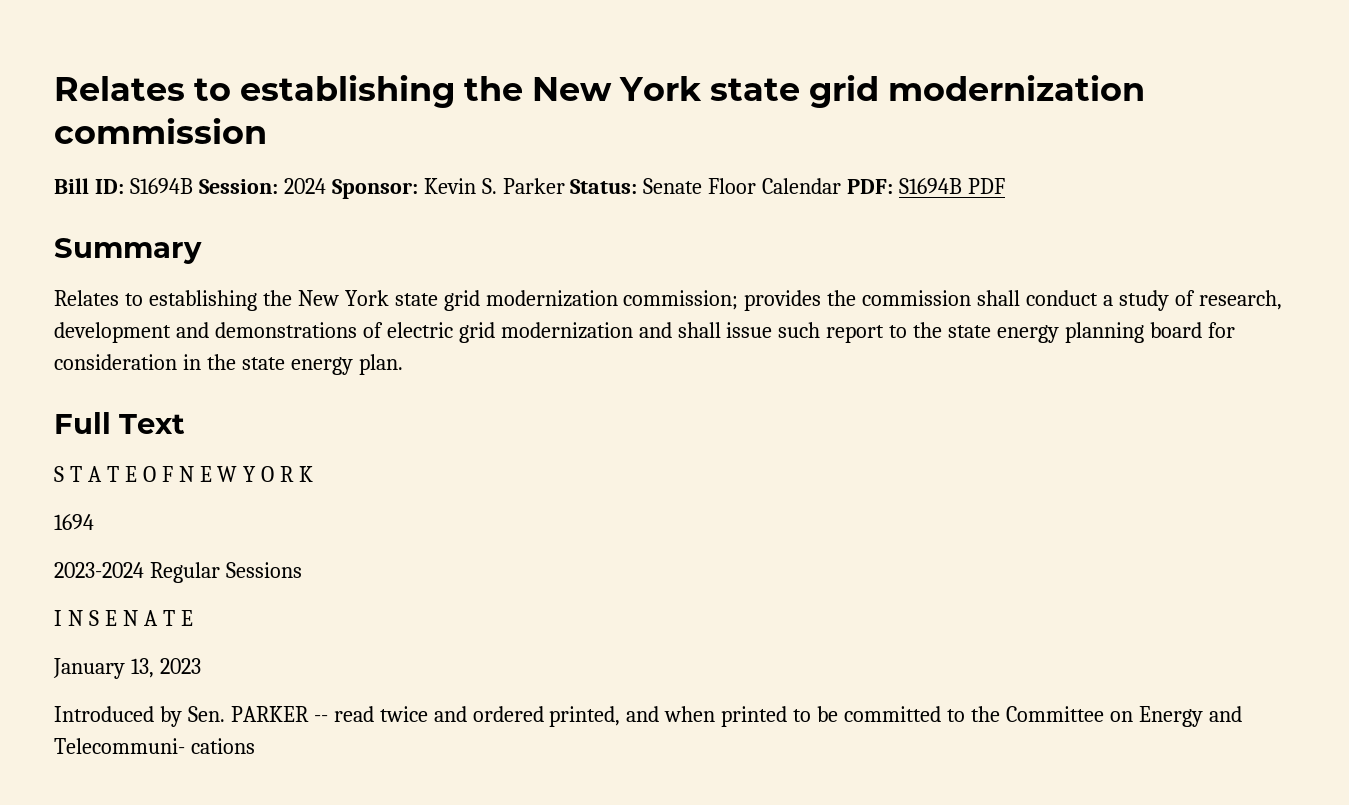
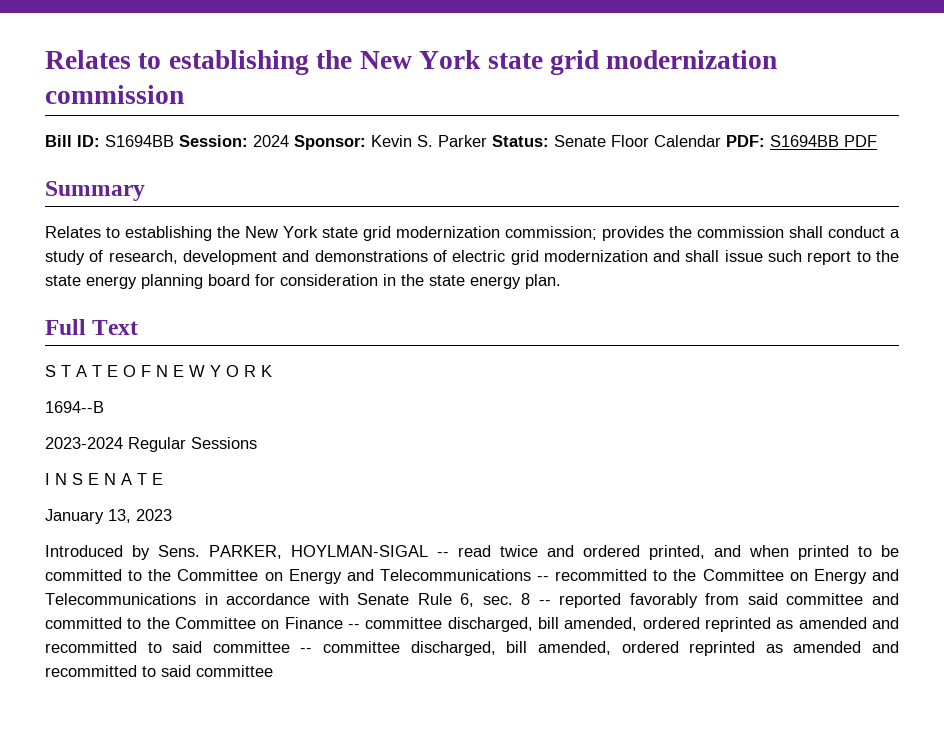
- Bill ID: S1694B Session: 2024 Sponsor: Kevin S. Parker Status: Senate Floor Calendar PDF: S1694B PDF
+ Bill ID: S1694BB Session: 2024 Sponsor: Kevin S. Parker Status: Senate Floor Calendar PDF: S1694BB PDF
- 1694
+ 1694--B
- Introduced by Sen. PARKER -- read twice and ordered printed, and when printed to be committed to the Committee on Energy and Telecommuni- cations
+ Introduced by Sens. PARKER, HOYLMAN-SIGAL -- read twice and ordered printed, and when printed to be committed to the Committee on Energy and Telecommunications -- recommitted to the Committee on Energy and Telecommunications in accordance with Senate Rule 6, sec. 8 -- reported favorably from said committee and committed to the Committee on Finance -- committee discharged, bill amended, ordered reprinted as amended and recommitted to said committee -- committee discharged, bill amended, ordered reprinted as amended and recommitted to said committee

